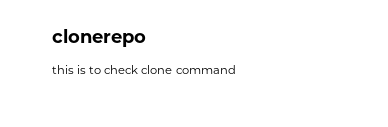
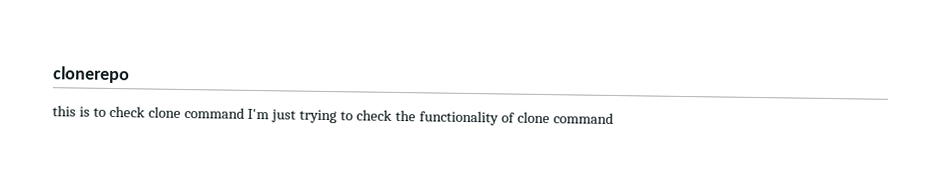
- this is to check clone command
+ this is to check clone command I'm just trying to check the functionality of clone command

